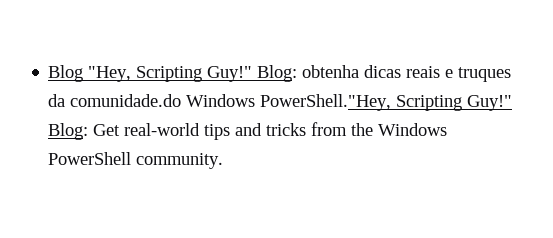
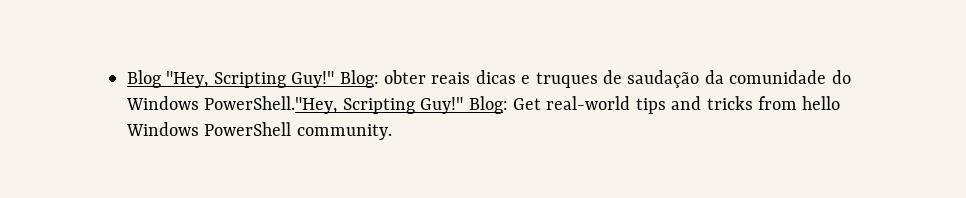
- Blog: obtenha dicas reais e truques da comunidade.do Windows PowerShell."Hey, Scripting Guy!"
+ Blog: obter reais dicas e truques de saudação da comunidade do Windows PowerShell."Hey, Scripting Guy!"
- Blog: Get real-world tips and tricks from the Windows PowerShell community.
+ Blog: Get real-world tips and tricks from hello Windows PowerShell community.

